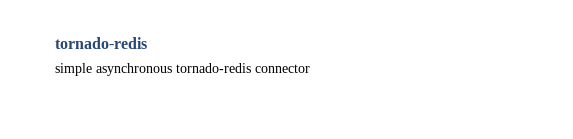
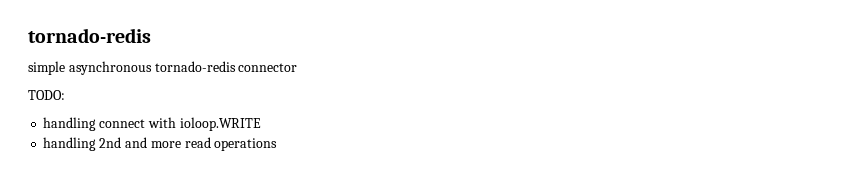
+ TODO:
+ handling connect with ioloop.WRITE
+ handling 2nd and more read operations

